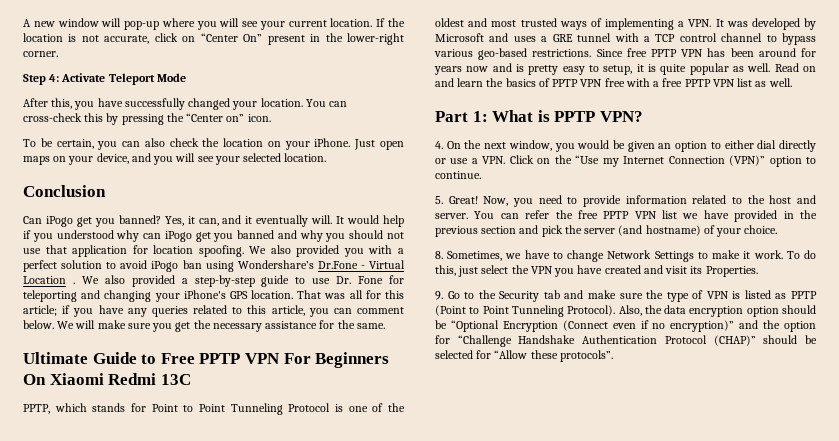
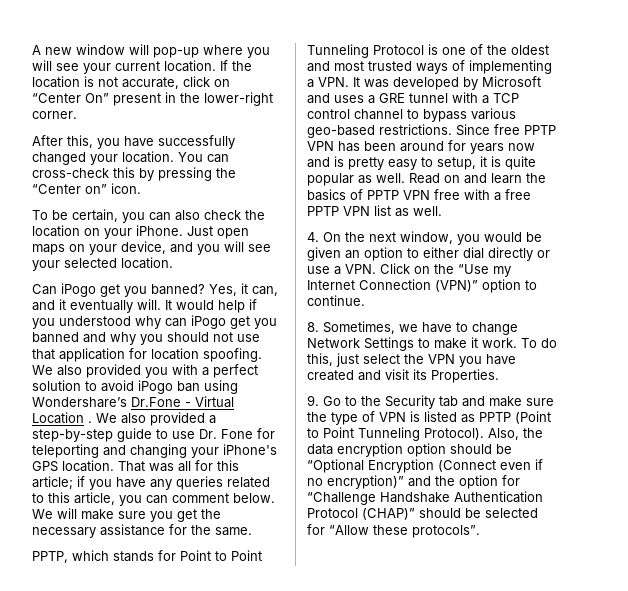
- Step 4: Activate Teleport Mode
- Conclusion
- Ultimate Guide to Free PPTP VPN For Beginners On Xiaomi Redmi 13C
- Part 1: What is PPTP VPN?
- 5. Great! Now, you need to provide information related to the host and server. You can refer the free PPTP VPN list we have provided in the previous section and pick the server (and hostname) of your choice.

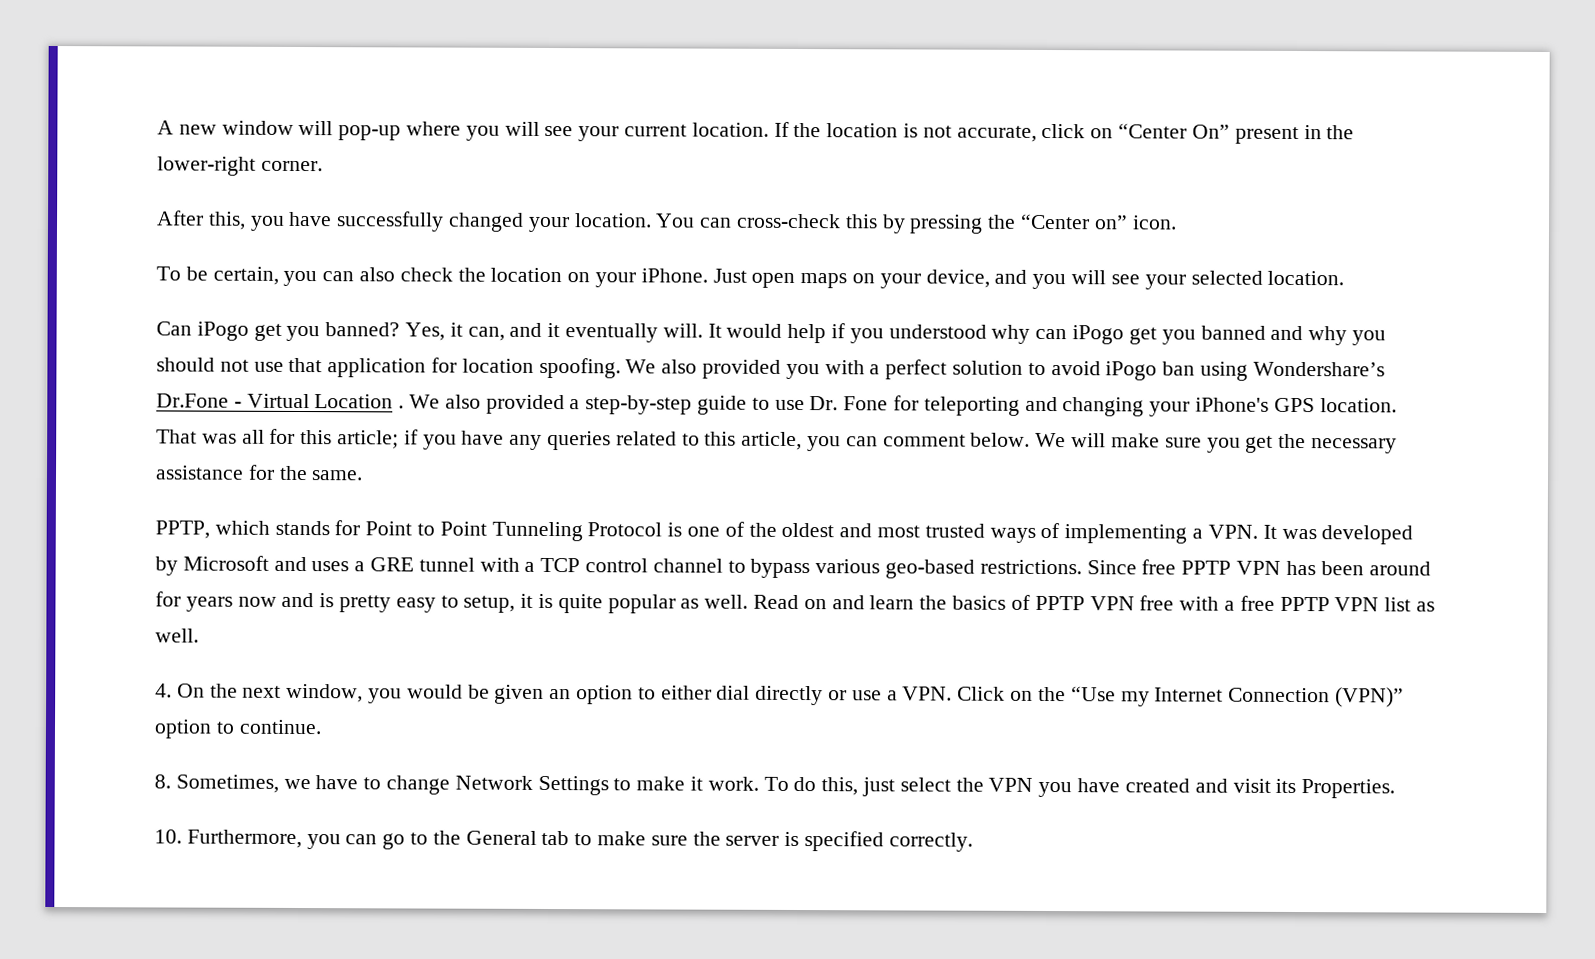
- 9. Go to the Security tab and make sure the type of VPN is listed as PPTP (Point to Point Tunneling Protocol). Also, the data encryption option should be “Optional Encryption (Connect even if no encryption)” and the option for “Challenge Handshake Authentication Protocol (CHAP)” should be selected for “Allow these protocols”.
+ 10. Furthermore, you can go to the General tab to make sure the server is specified correctly.

